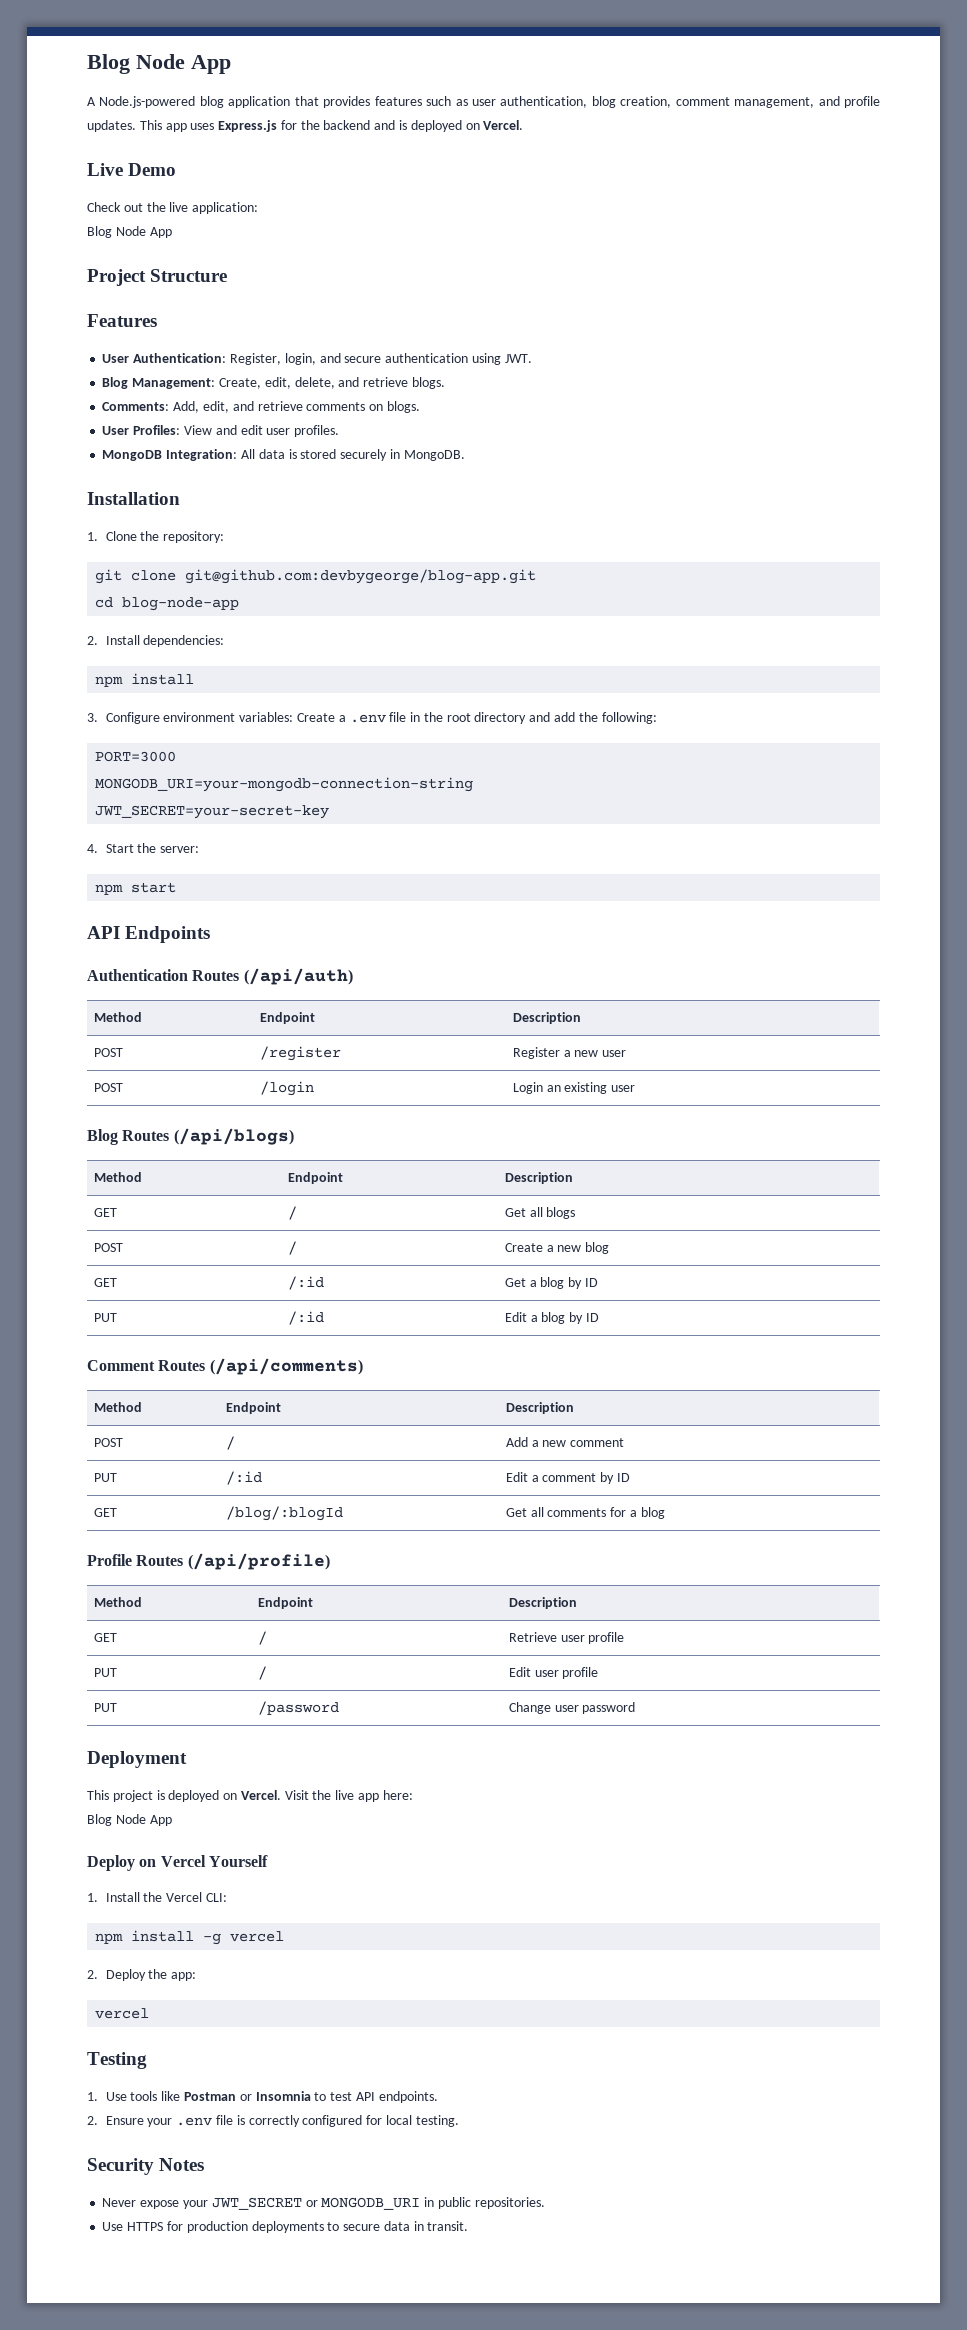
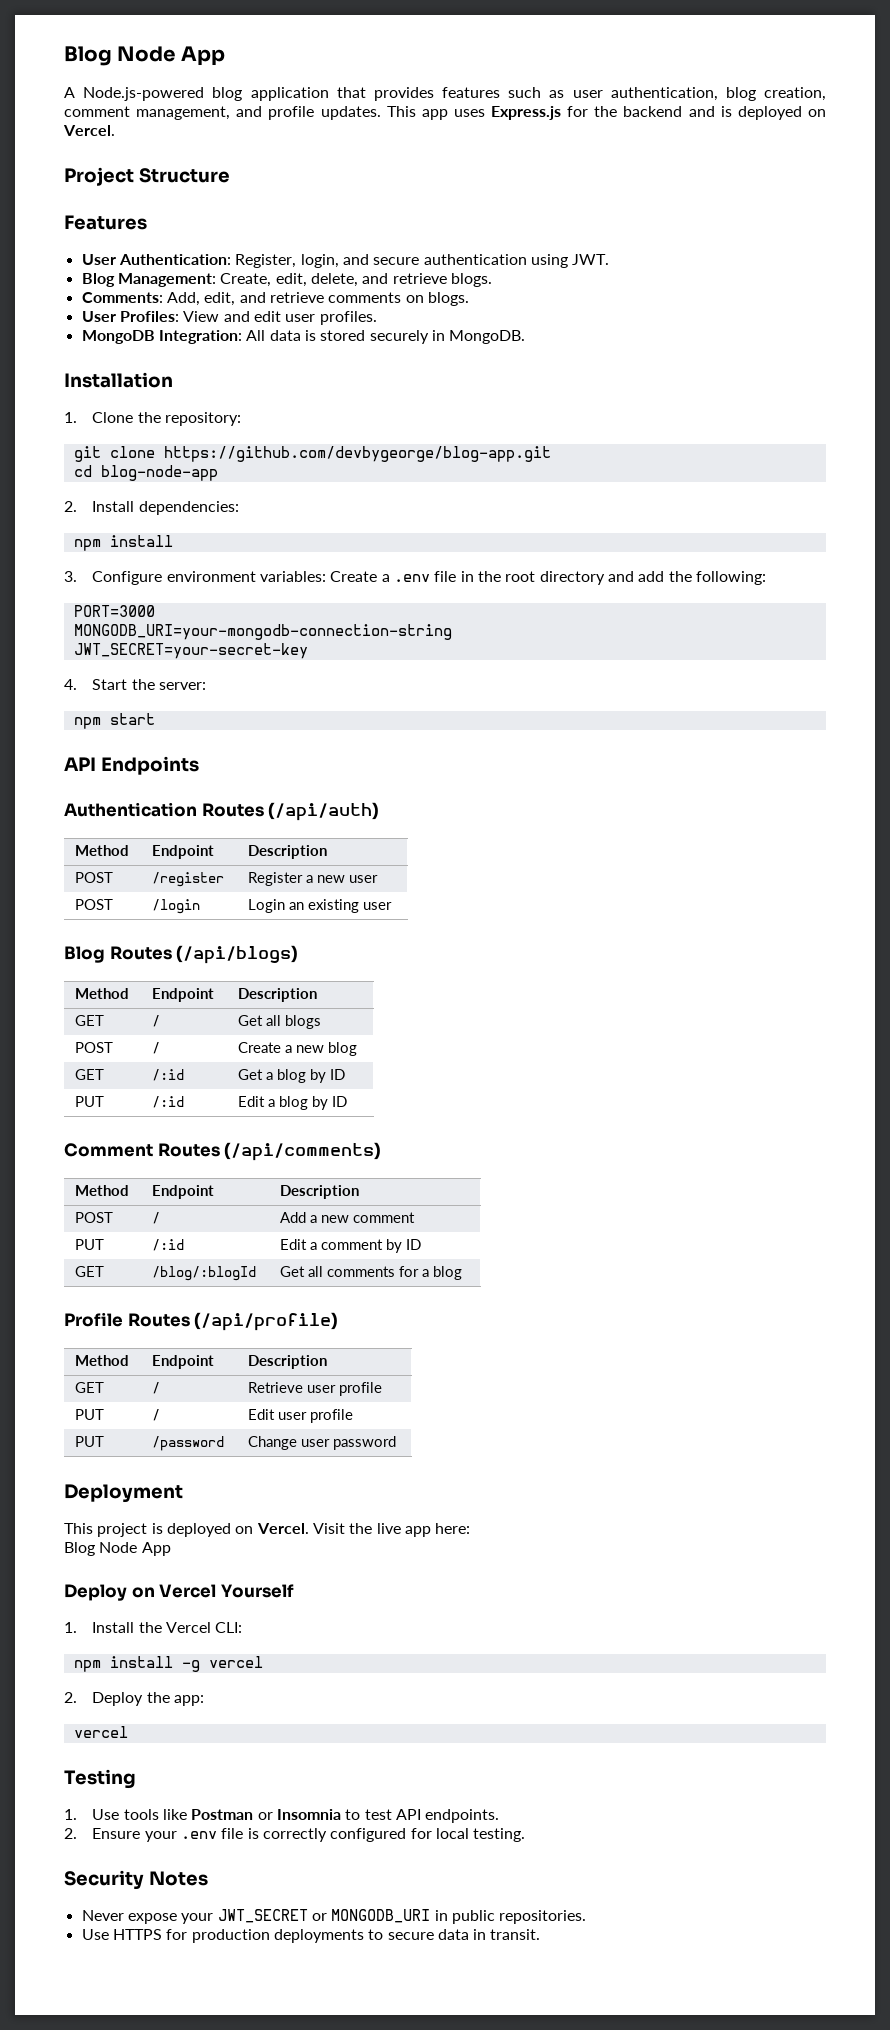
- Live Demo
- Check out the live application:
- Blog Node App
- git clone git@github.com:devbygeorge/blog-app.git
+ git clone https://github.com/devbygeorge/blog-app.git

